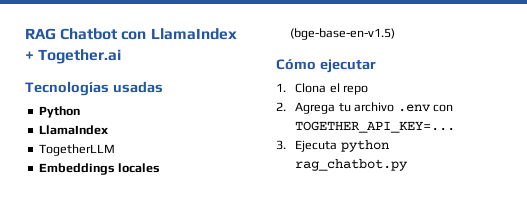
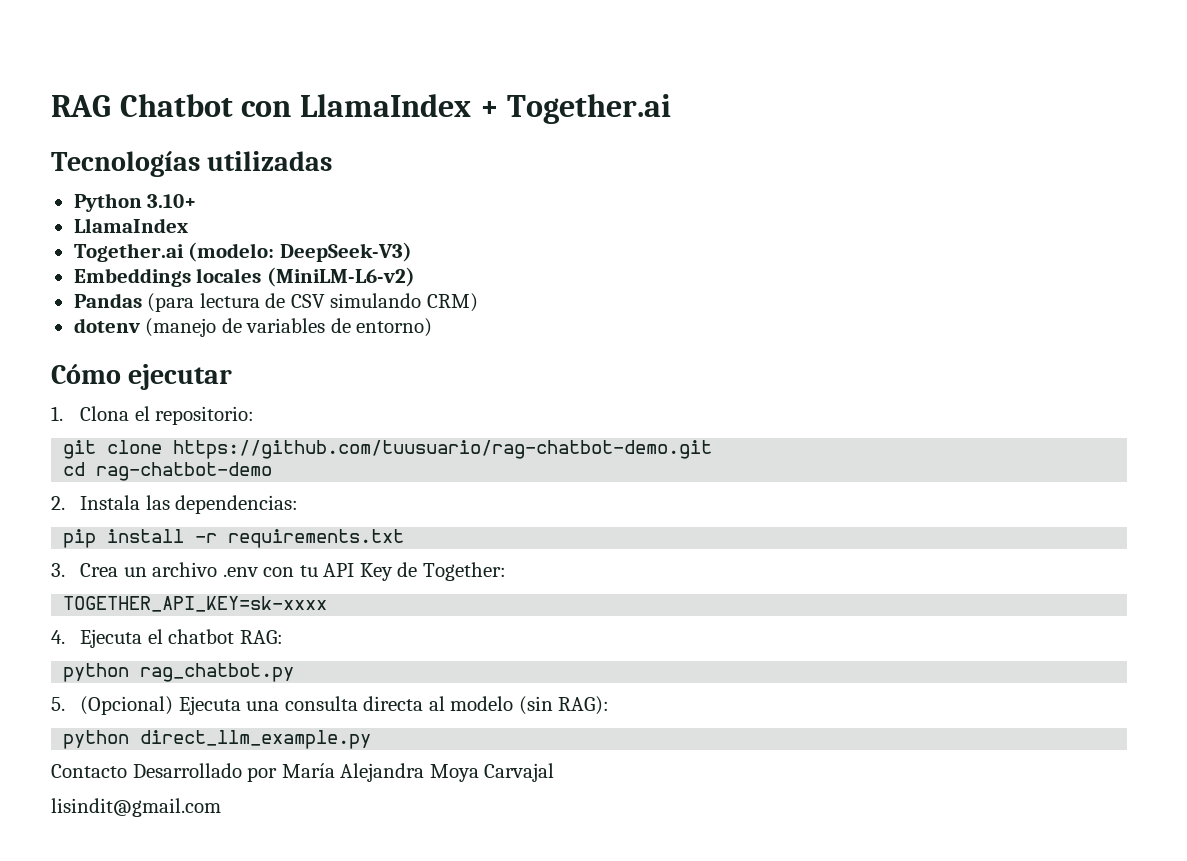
- Tecnologías usadas
+ Tecnologías utilizadas
- Python
+ Python 3.10+
- TogetherLLM
+ Together.ai (modelo: DeepSeek-V3)
- Embeddings locales (bge-base-en-v1.5)
+ Embeddings locales (MiniLM-L6-v2)
+ Pandas (para lectura de CSV simulando CRM)
+ dotenv (manejo de variables de entorno)
- 1. Clona el repo
- 2. Agrega tu archivo .env con TOGETHER_API_KEY=...
- 3. Ejecuta python rag_chatbot.py
+ 1. Clona el repositorio:
+ git clone https://github.com/tuusuario/rag-chatbot-demo.git
+ cd rag-chatbot-demo
+ 2. Instala las dependencias:
+ pip install -r requirements.txt
+ 3. Crea un archivo .env con tu API Key de Together:
+ TOGETHER_API_KEY=sk-xxxx
+ 4. Ejecuta el chatbot RAG:
+ python rag_chatbot.py
+ 5. (Opcional) Ejecuta una consulta directa al modelo (sin RAG):
+ python direct_llm_example.py
+ Contacto Desarrollado por María Alejandra Moya Carvajal
+ lisindit@gmail.com

